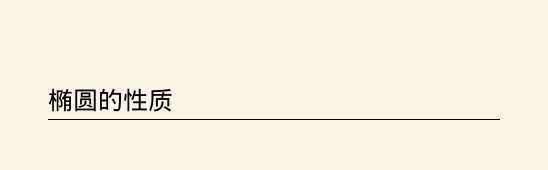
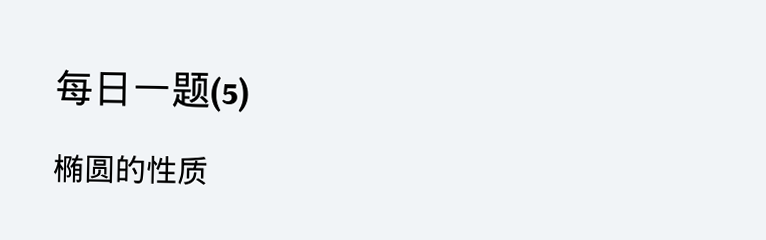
+ 每日一题(5)

